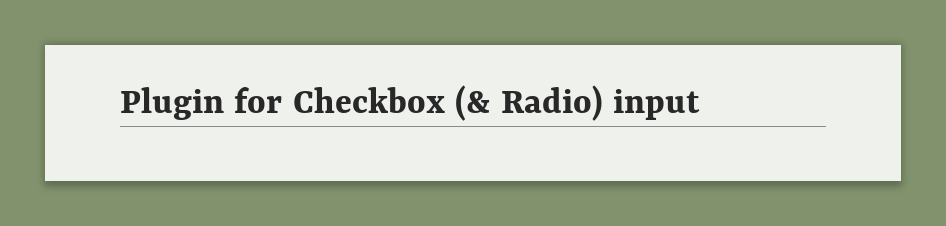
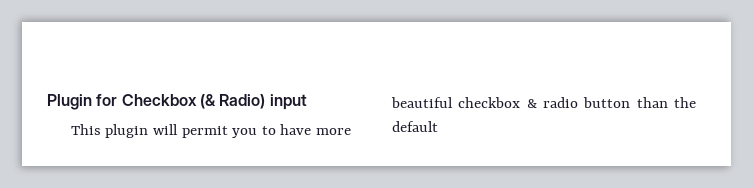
+ This plugin will permit you to have more beautiful checkbox & radio button than the default

